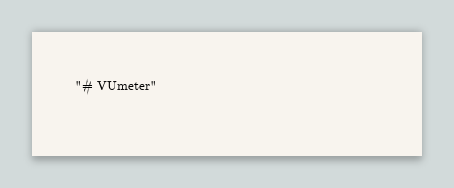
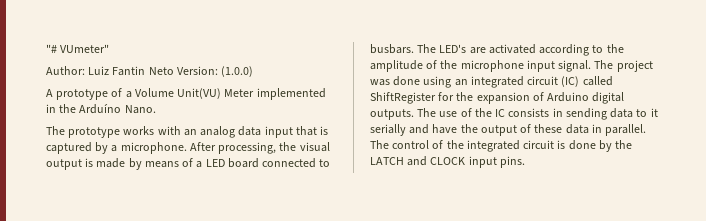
+ Author: Luiz Fantin Neto Version: (1.0.0)
+ A prototype of a Volume Unit(VU) Meter implemented in the Arduíno Nano.
+ The prototype works with an analog data input that is captured by a microphone. After processing, the visual output is made by means of a LED board connected to busbars. The LED's are activated according to the amplitude of the microphone input signal. The project was done using an integrated circuit (IC) called ShiftRegister for the expansion of Arduino digital outputs. The use of the IC consists in sending data to it serially and have the output of these data in parallel. The control of the integrated circuit is done by the LATCH and CLOCK input pins.

